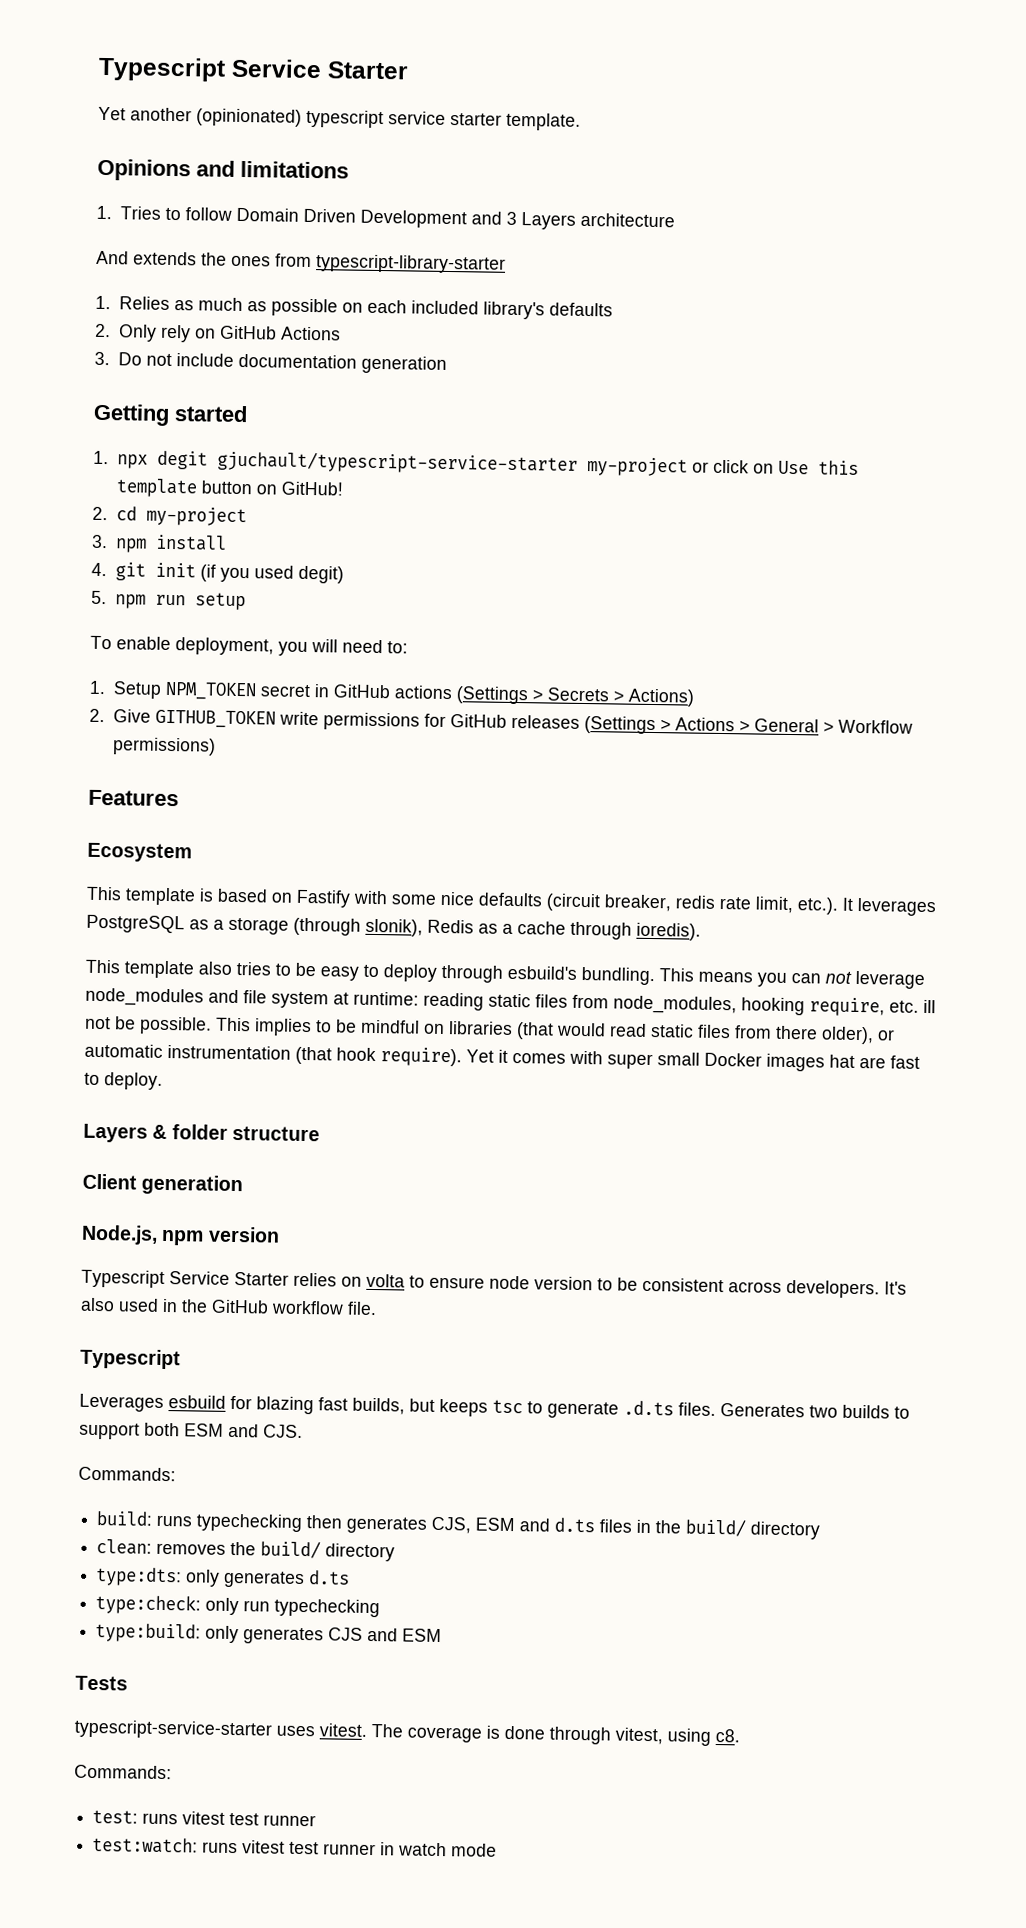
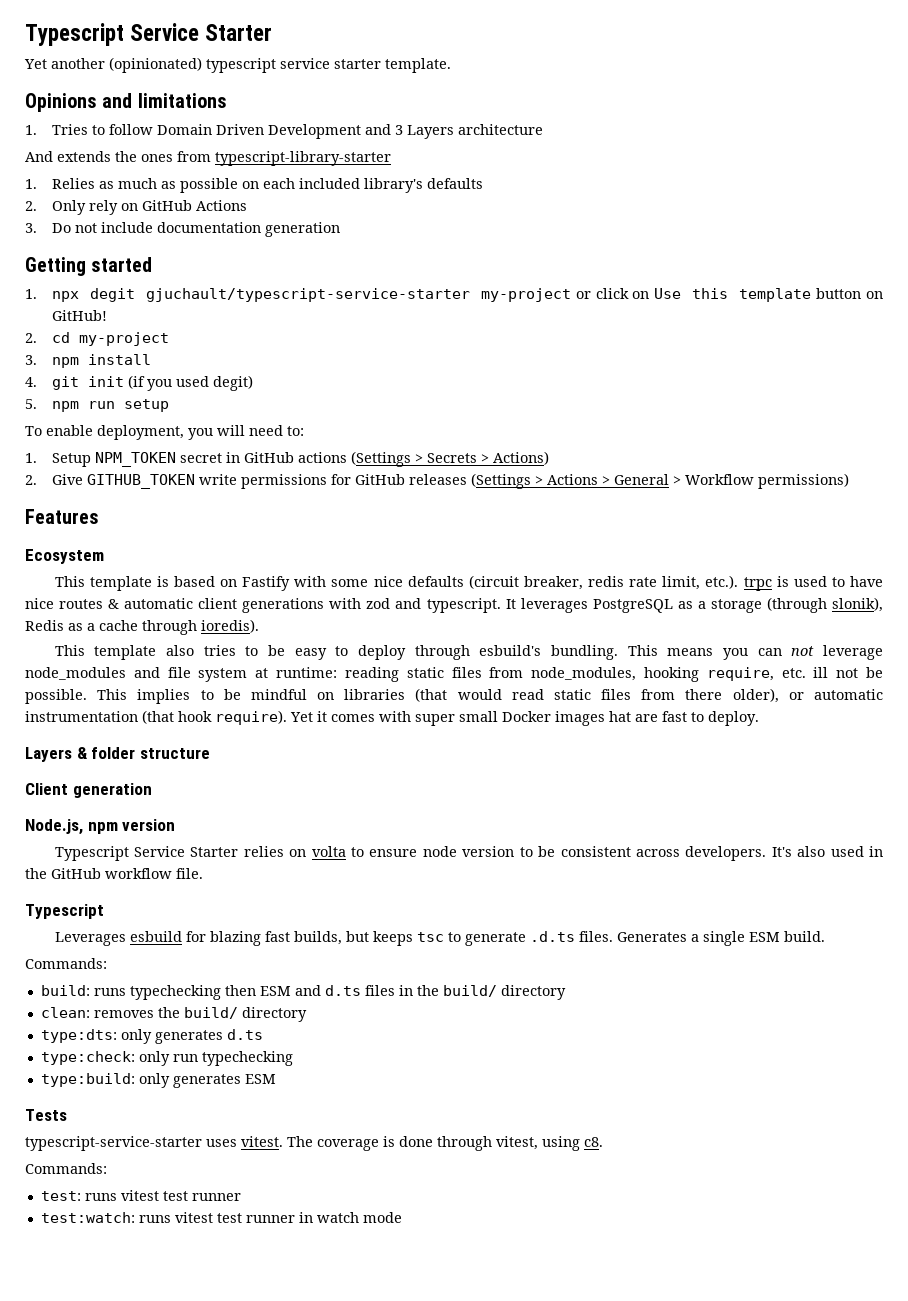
- This template is based on Fastify with some nice defaults (circuit breaker, redis rate limit, etc.). It leverages PostgreSQL as a storage (through slonik), Redis as a cache through ioredis).
+ This template is based on Fastify with some nice defaults (circuit breaker, redis rate limit, etc.). trpc is used to have nice routes & automatic client generations with zod and typescript. It leverages PostgreSQL as a storage (through slonik), Redis as a cache through ioredis).
- Generates two builds to support both ESM and CJS.
+ Generates a single ESM build.
- build: runs typechecking then generates CJS, ESM and d.ts files in the build/ directory
+ build: runs typechecking then ESM and d.ts files in the build/ directory
- type:build: only generates CJS and ESM
+ type:build: only generates ESM

